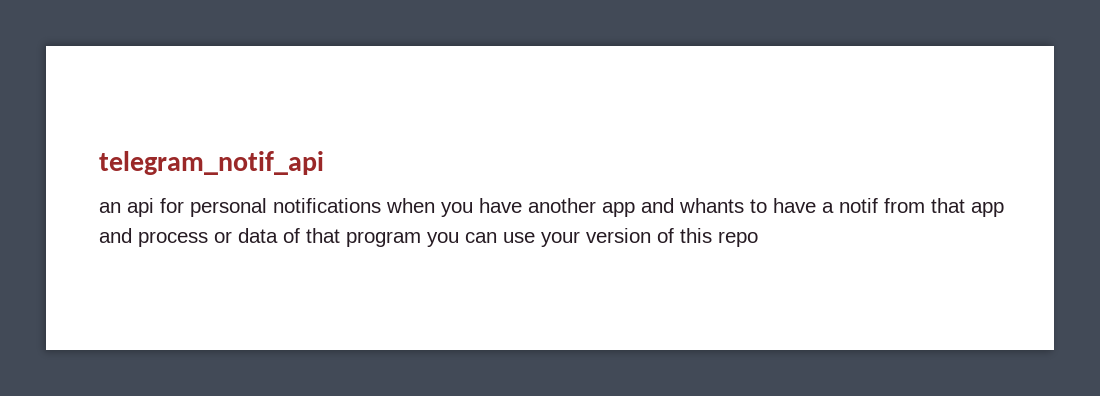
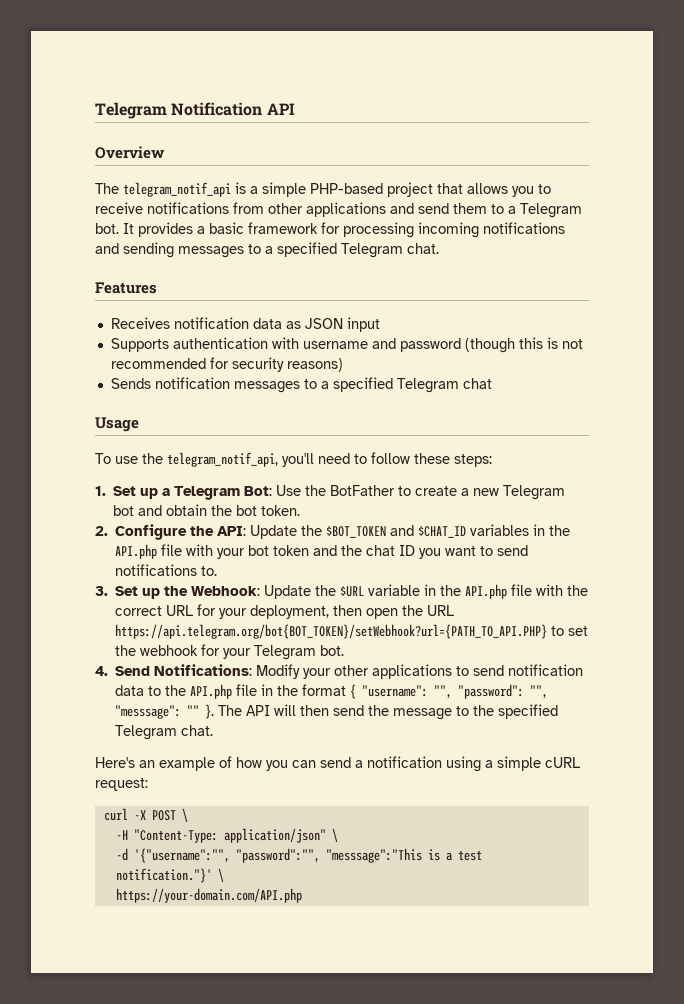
- telegram_notif_api
- an api for personal notifications when you have another app and whants to have a notif from that app and process or data of that program you can use your version of this repo
+ Telegram Notification API
+ Overview
+ The telegram_notif_api is a simple PHP-based project that allows you to receive notifications from other applications and send them to a Telegram bot. It provides a basic framework for processing incoming notifications and sending messages to a specified Telegram chat.
+ Features
+ Receives notification data as JSON input
+ Supports authentication with username and password (though this is not recommended for security reasons)
+ Sends notification messages to a specified Telegram chat
+ Usage
+ To use the telegram_notif_api, you'll need to follow these steps:
+ 1. Set up a Telegram Bot: Use the BotFather to create a new Telegram bot and obtain the bot token.
+ 2. Configure the API: Update the $BOT_TOKEN and $CHAT_ID variables in the API.php file with your bot token and the chat ID you want to send notifications to.
+ 3. Set up the Webhook: Update the $URL variable in the API.php file with the correct URL for your deployment, then open the URL https://api.telegram.org/bot{BOT_TOKEN}/setWebhook?url={PATH_TO_API.PHP} to set the webhook for your Telegram bot.
+ 4. Send Notifications: Modify your other applications to send notification data to the API.php file in the format { "username": "", "password": "", "messsage": "" }. The API will then send the message to the specified Telegram chat.
+ Here's an example of how you can send a notification using a simple cURL request:
+ curl -X POST \
+ -H "Content-Type: application/json" \
+ -d '{"username":"", "password":"", "messsage":"This is a test notification."}' \
+ https://your-domain.com/API.php

